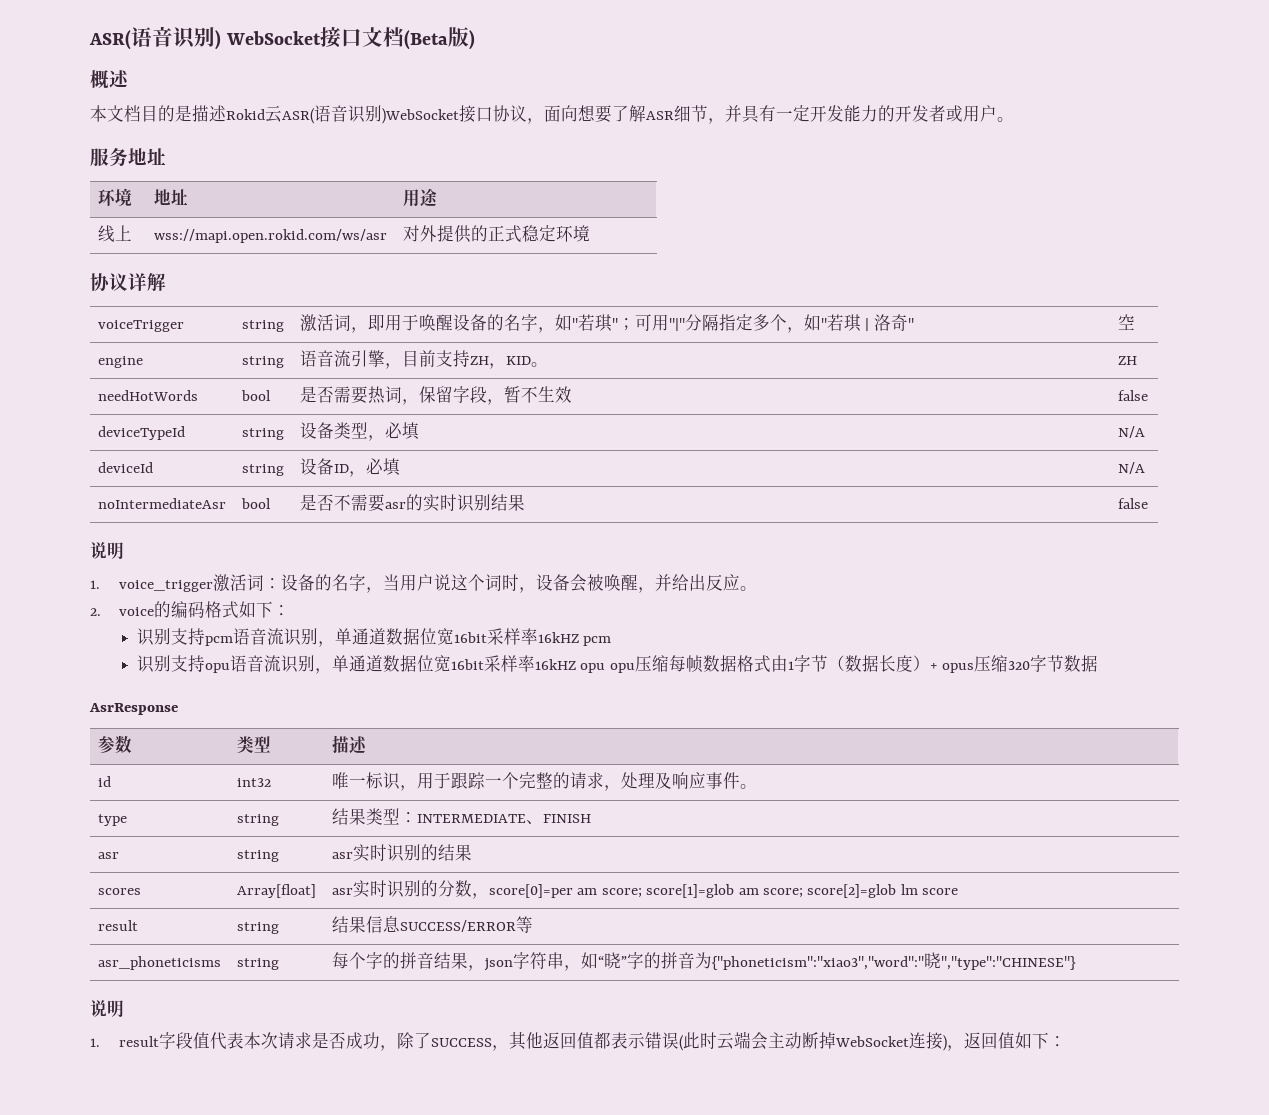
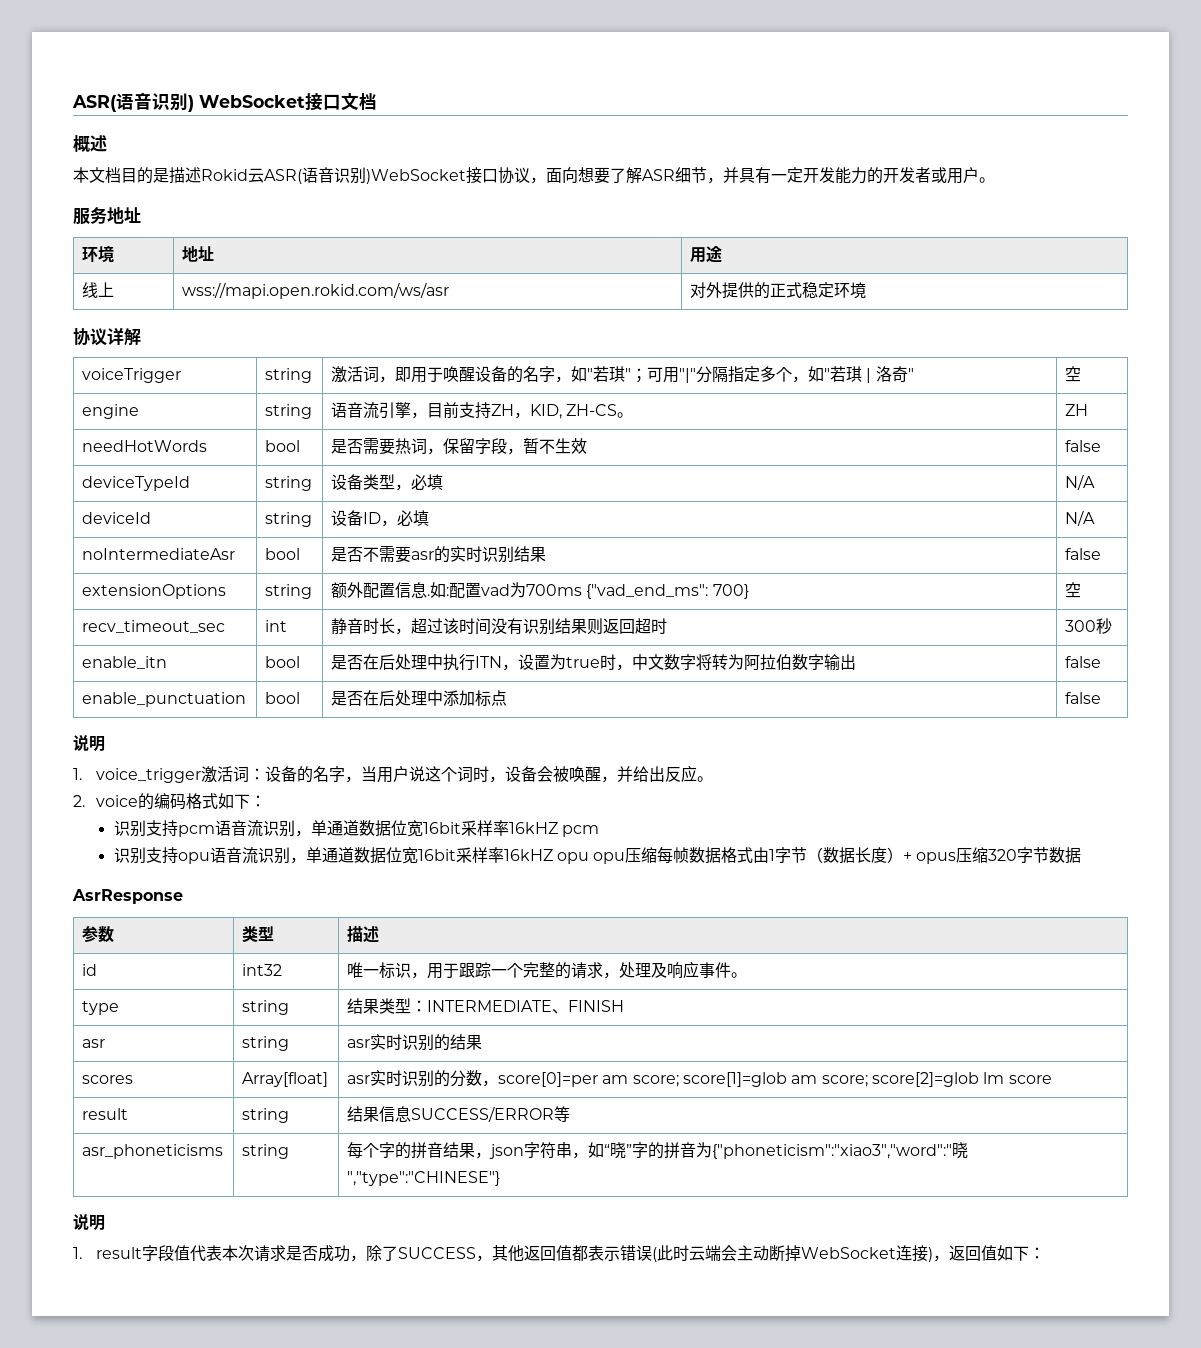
- ASR(语音识别) WebSocket接口文档(Beta版)
+ ASR(语音识别) WebSocket接口文档
- engine | string | 语音流引擎，目前支持ZH，KID。 | ZH
+ engine | string | 语音流引擎，目前支持ZH，KID, ZH-CS。 | ZH
+ extensionOptions | string | 额外配置信息.如:配置vad为700ms {"vad_end_ms": 700} | 空
+ recv_timeout_sec | int | 静音时长，超过该时间没有识别结果则返回超时 | 300秒
+ enable_itn | bool | 是否在后处理中执行ITN，设置为true时，中文数字将转为阿拉伯数字输出 | false
+ enable_punctuation | bool | 是否在后处理中添加标点 | false

